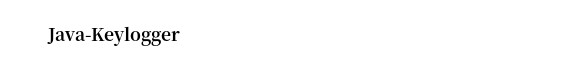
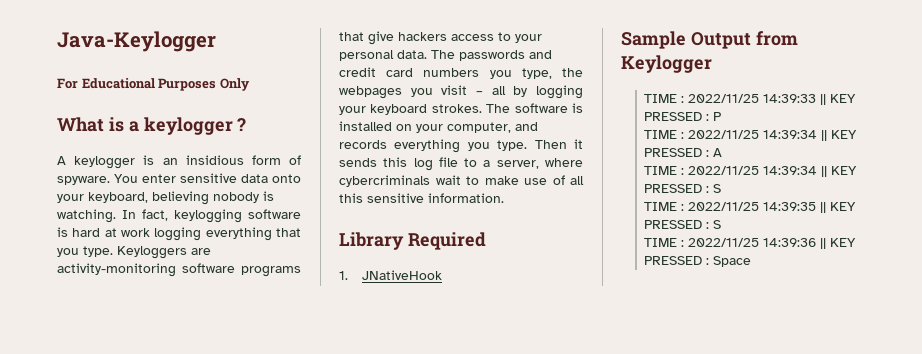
+ For Educational Purposes Only
+ What is a keylogger ?
+ A keylogger is an insidious form of spyware. You enter sensitive data onto your keyboard, believing nobody is watching. In fact, keylogging software is hard at work logging everything that you type. Keyloggers are activity-monitoring software programs that give hackers access to your personal data. The passwords and credit card numbers you type, the webpages you visit – all by logging your keyboard strokes. The software is installed on your computer, and records everything you type. Then it sends this log file to a server, where cybercriminals wait to make use of all this sensitive information.
+ Library Required
+ 1. JNativeHook
+ Sample Output from Keylogger
+ TIME : 2022/11/25 14:39:33 || KEY PRESSED : P
+ TIME : 2022/11/25 14:39:34 || KEY PRESSED : A
+ TIME : 2022/11/25 14:39:34 || KEY PRESSED : S
+ TIME : 2022/11/25 14:39:35 || KEY PRESSED : S
+ TIME : 2022/11/25 14:39:36 || KEY PRESSED : Space

